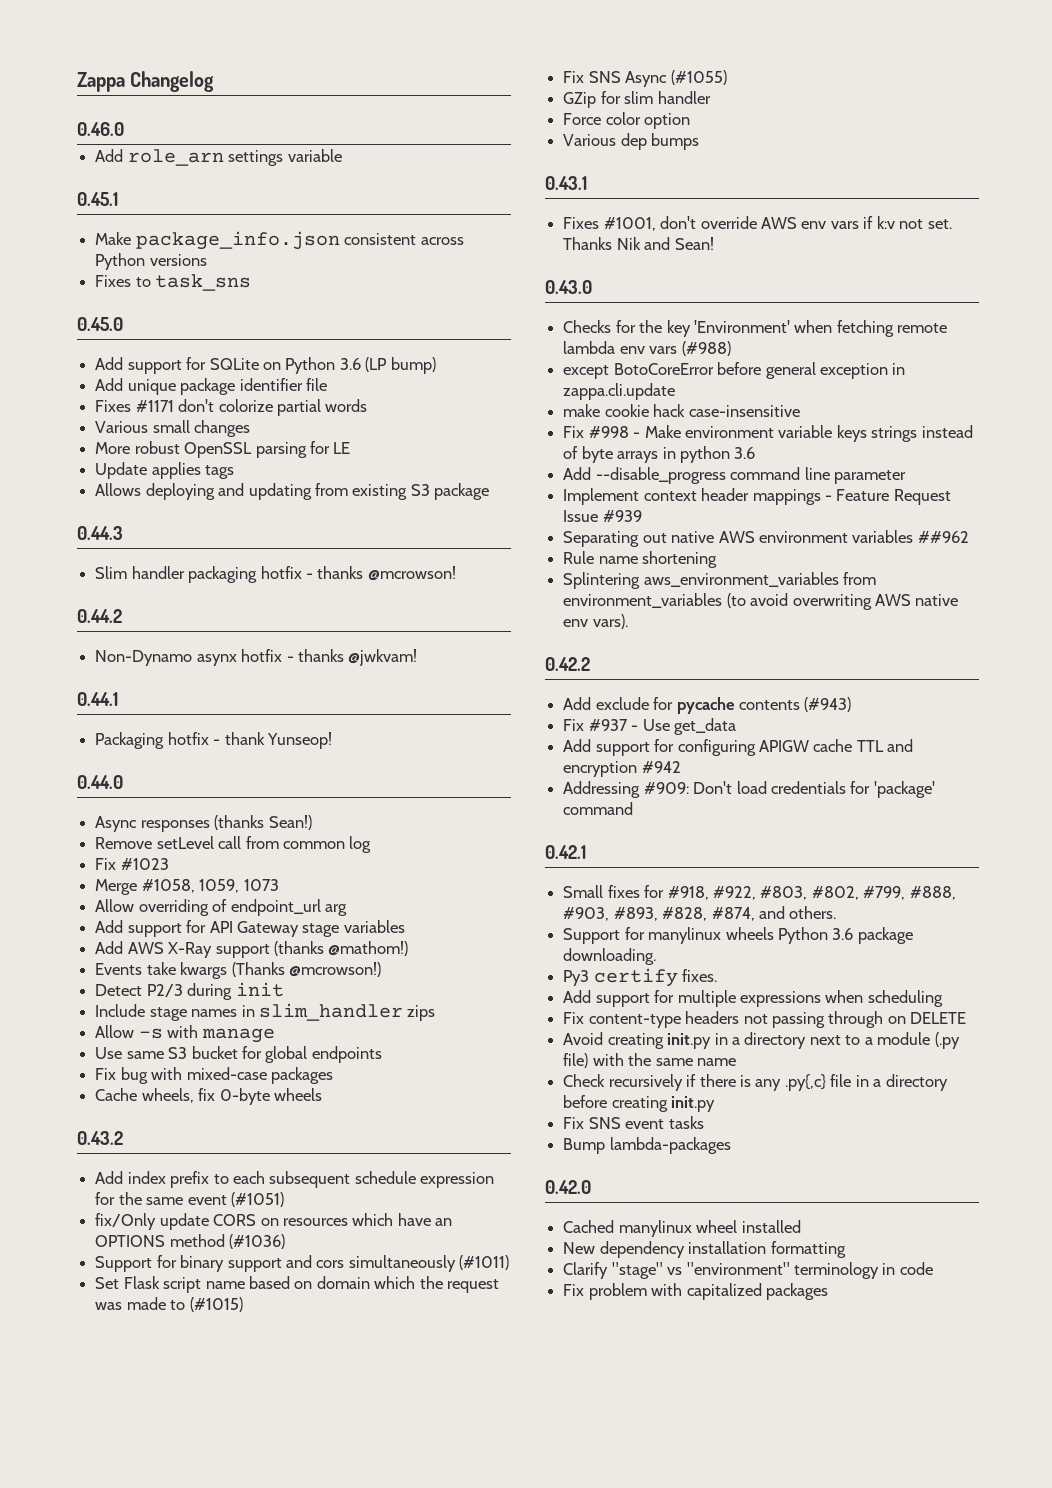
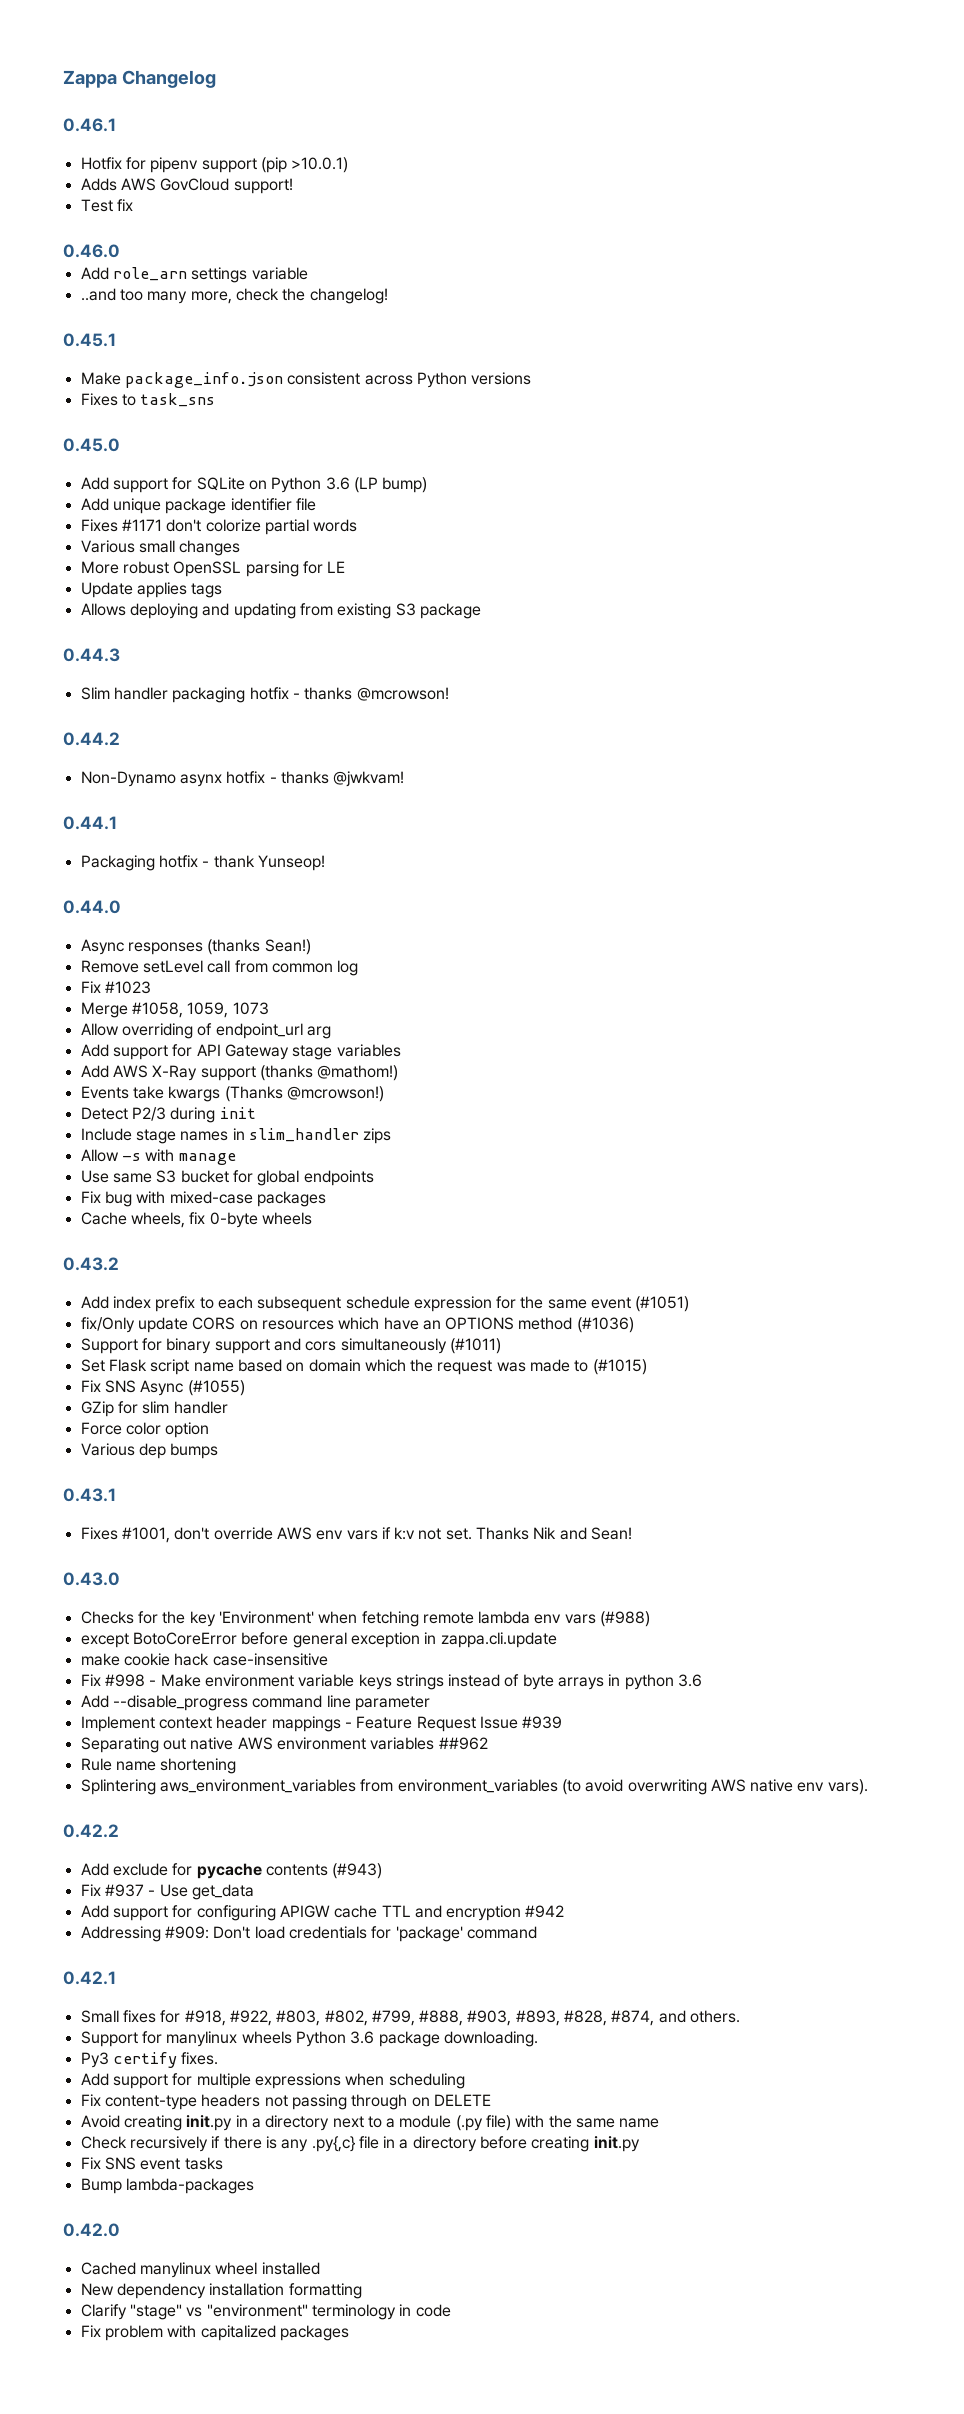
+ 0.46.1
+ Hotfix for pipenv support (pip >10.0.1)
+ Adds AWS GovCloud support!
+ Test fix
+ ..and too many more, check the changelog!

